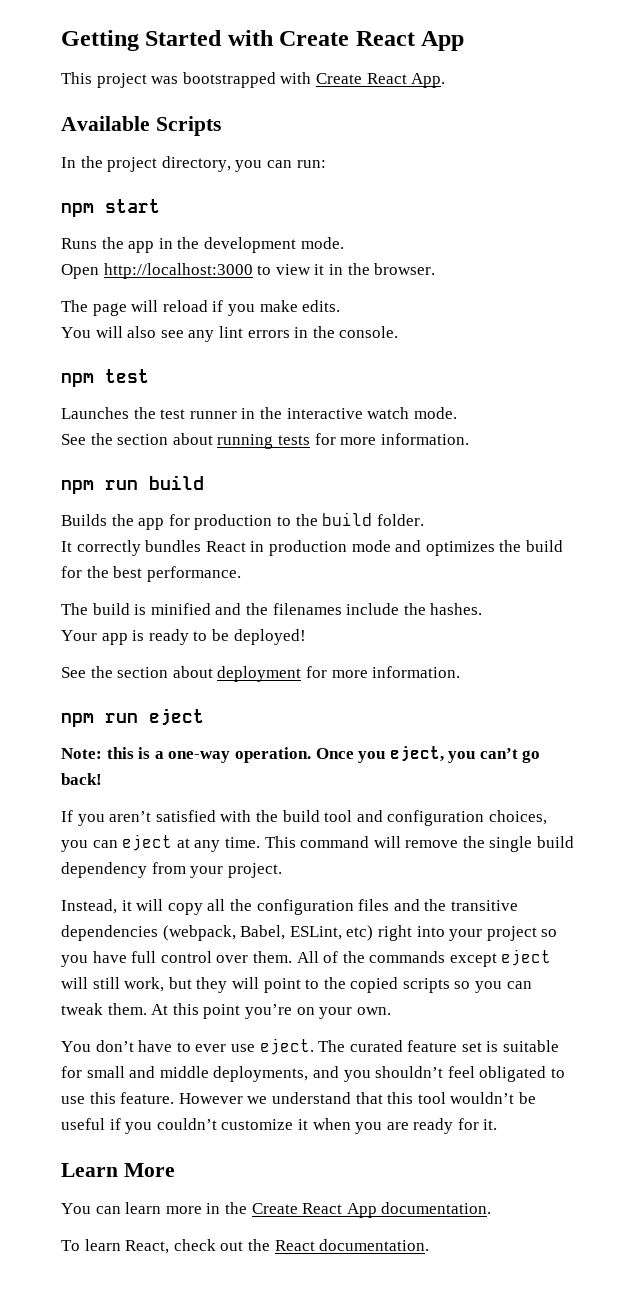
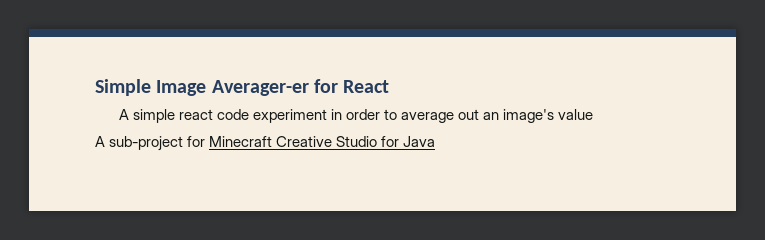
- Getting Started with Create React App
- This project was bootstrapped with Create React App.
- Available Scripts
- In the project directory, you can run:
- npm start
- Runs the app in the development mode.
- Open http://localhost:3000 to view it in the browser.
- The page will reload if you make edits.
- You will also see any lint errors in the console.
- npm test
- Launches the test runner in the interactive watch mode.
- See the section about running tests for more information.
- npm run build
- Builds the app for production to the build folder.
- It correctly bundles React in production mode and optimizes the build for the best performance.
- The build is minified and the filenames include the hashes.
- Your app is ready to be deployed!
- See the section about deployment for more information.
- npm run eject
- Note: this is a one-way operation. Once you eject, you can’t go back!
- If you aren’t satisfied with the build tool and configuration choices, you can eject at any time. This command will remove the single build dependency from your project.
- Instead, it will copy all the configuration files and the transitive dependencies (webpack, Babel, ESLint, etc) right into your project so you have full control over them. All of the commands except eject will still work, but they will point to the copied scripts so you can tweak them. At this point you’re on your own.
- You don’t have to ever use eject. The curated feature set is suitable for small and middle deployments, and you shouldn’t feel obligated to use this feature. However we understand that this tool wouldn’t be useful if you couldn’t customize it when you are ready for it.
- Learn More
- You can learn more in the Create React App documentation.
- To learn React, check out the React documentation.
+ Simple Image Averager-er for React
+ A simple react code experiment in order to average out an image's value
+ A sub-project for Minecraft Creative Studio for Java

